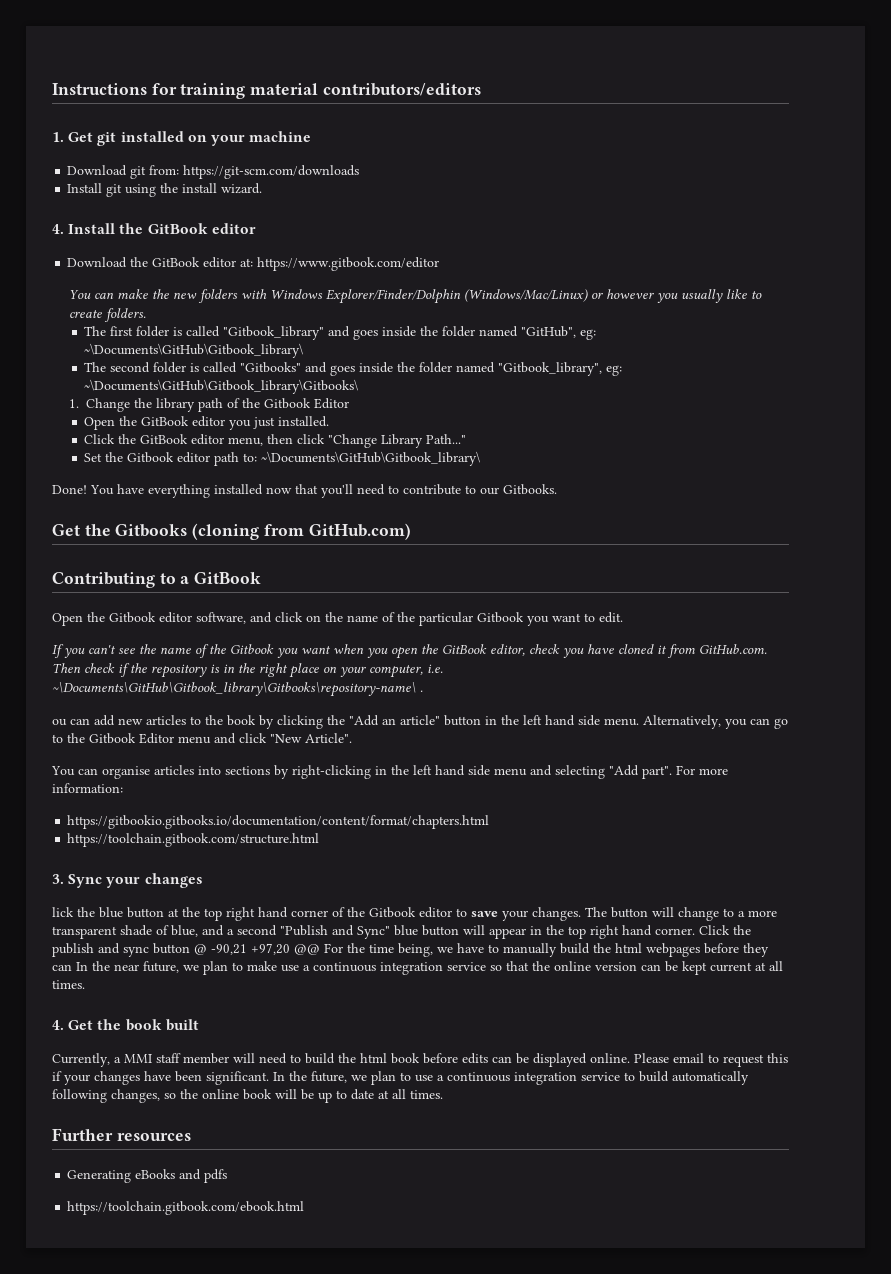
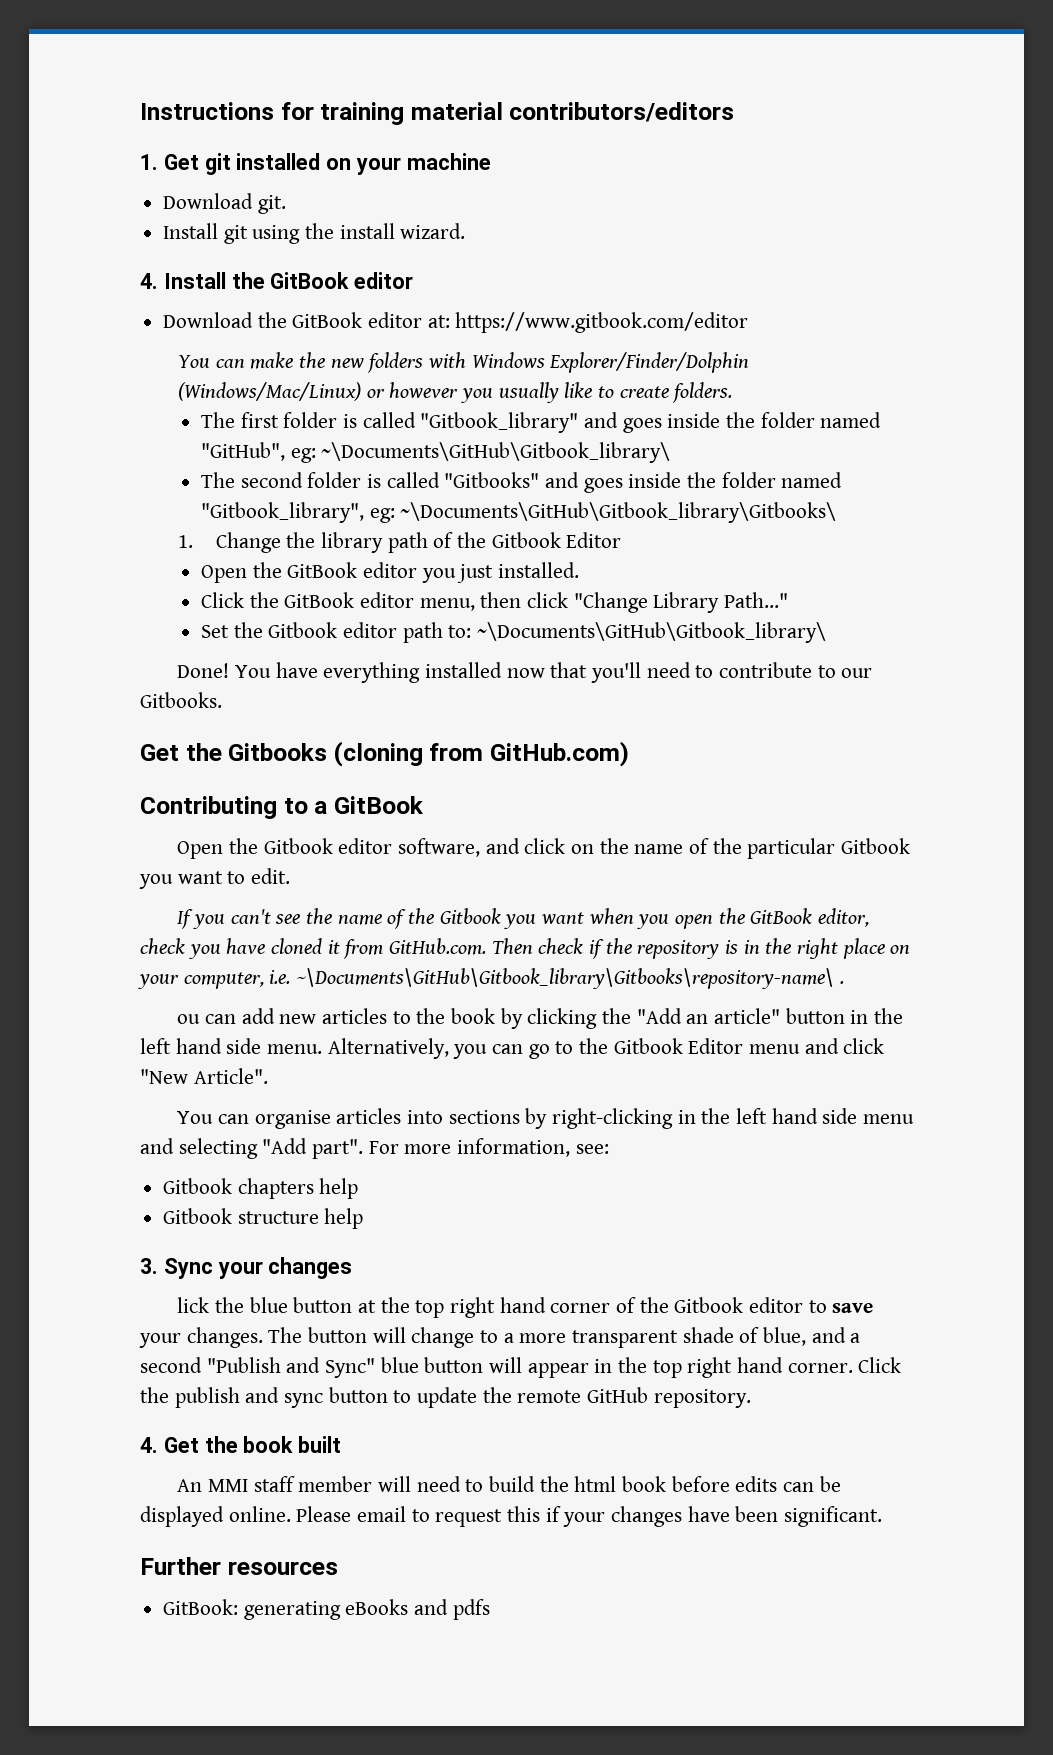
- Download git from: https://git-scm.com/downloads
+ Download git.
- For more information:
- https://gitbookio.gitbooks.io/documentation/content/format/chapters.html
- https://toolchain.gitbook.com/structure.html
+ For more information, see:
+ Gitbook chapters help
+ Gitbook structure help
- Click the publish and sync button @ -90,21 +97,20 @@ For the time being, we have to manually build the html webpages before they can In the near future, we plan to make use a continuous integration service so that the online version can be kept current at all times.
+ Click the publish and sync button to update the remote GitHub repository.
- Currently, a MMI staff member will need to build the html book before edits can be displayed online.
+ An MMI staff member will need to build the html book before edits can be displayed online.
- In the future, we plan to use a continuous integration service to build automatically following changes, so the online book will be up to date at all times.
- Generating eBooks and pdfs
+ GitBook: generating eBooks and pdfs
- https://toolchain.gitbook.com/ebook.html

